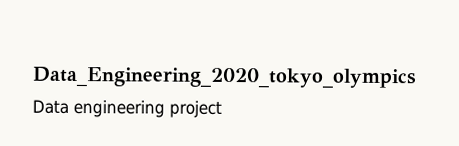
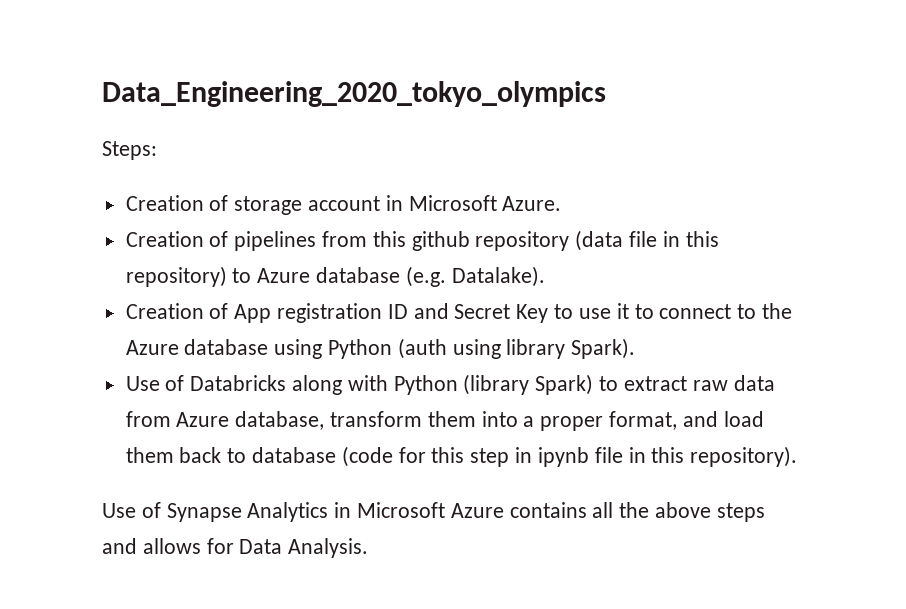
- Data engineering project
+ Steps:
+ Creation of storage account in Microsoft Azure.
+ Creation of pipelines from this github repository (data file in this repository) to Azure database (e.g. Datalake).
+ Creation of App registration ID and Secret Key to use it to connect to the Azure database using Python (auth using library Spark).
+ Use of Databricks along with Python (library Spark) to extract raw data from Azure database, transform them into a proper format, and load them back to database (code for this step in ipynb file in this repository).
+ Use of Synapse Analytics in Microsoft Azure contains all the above steps and allows for Data Analysis.

